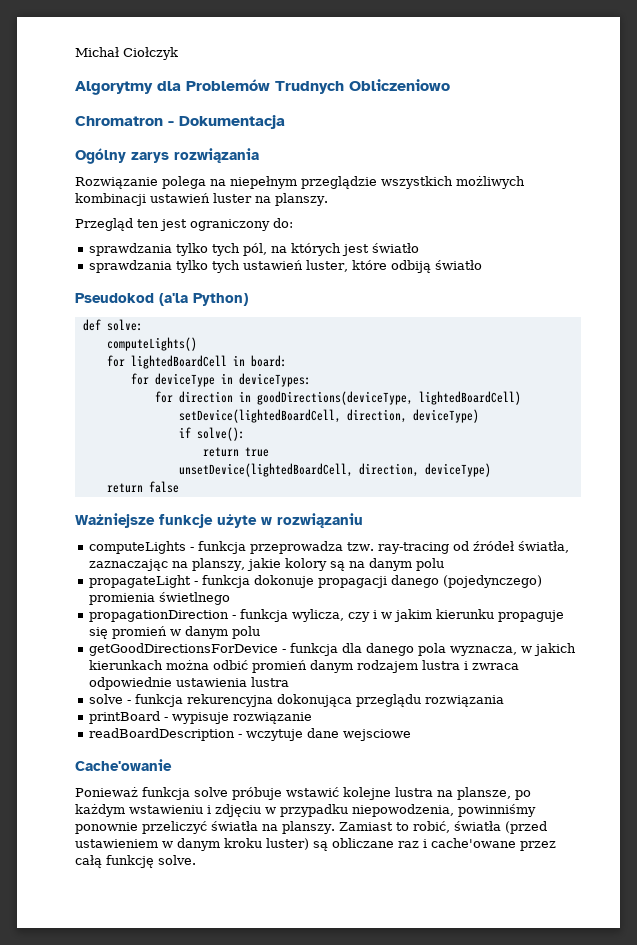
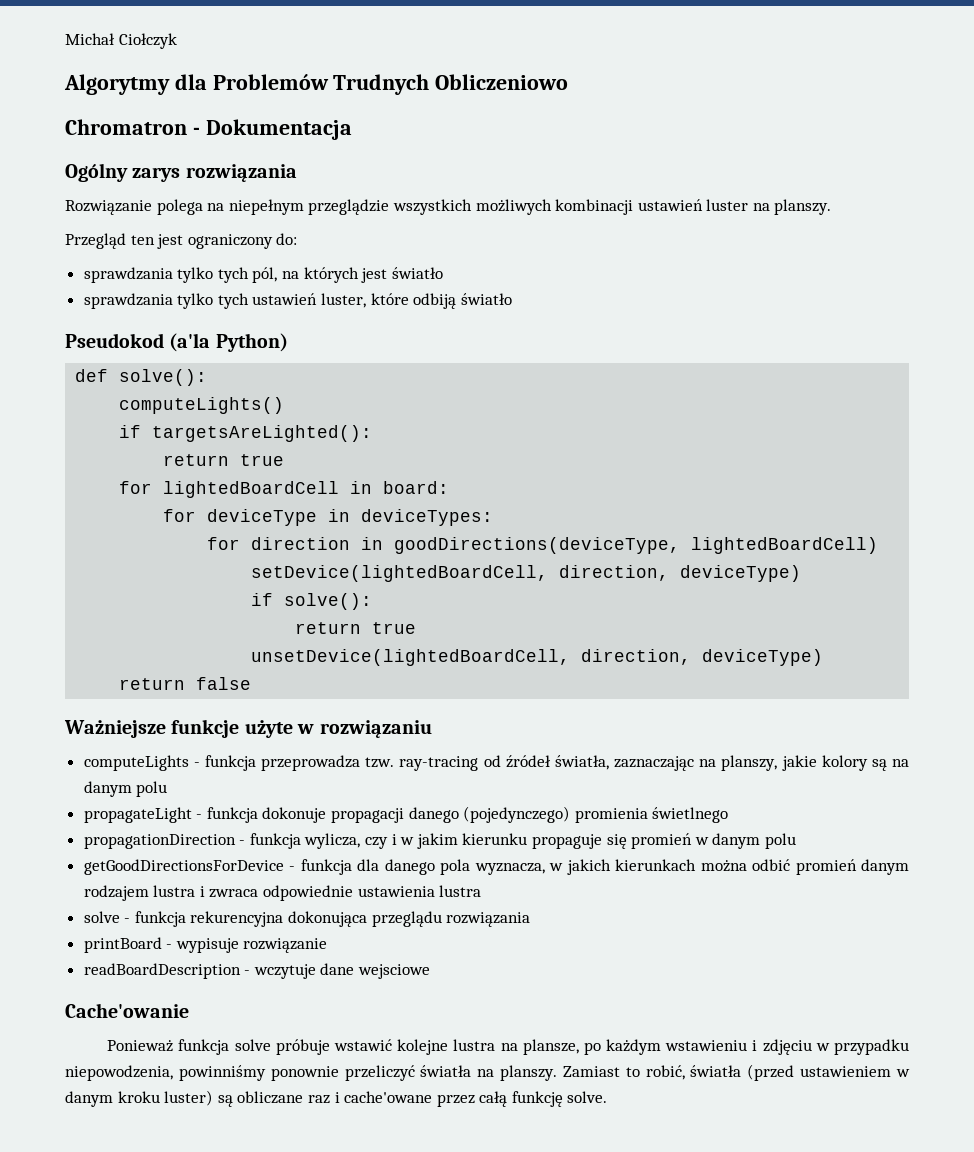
- def solve:
+ def solve():
+ if targetsAreLighted():
+ return true

